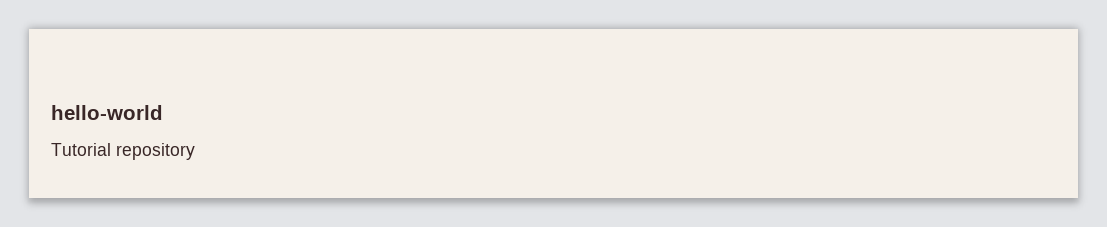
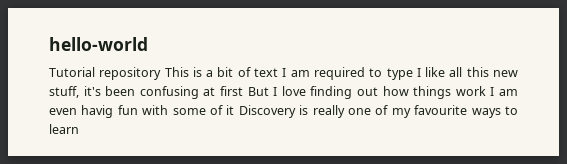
- Tutorial repository
+ Tutorial repository This is a bit of text I am required to type I like all this new stuff, it's been confusing at first But I love finding out how things work I am even havig fun with some of it Discovery is really one of my favourite ways to learn

